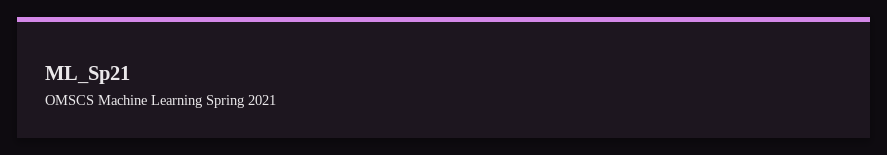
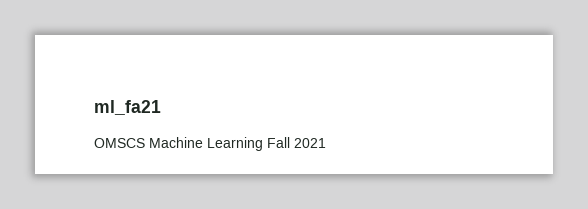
- ML_Sp21
+ ml_fa21
- OMSCS Machine Learning Spring 2021
+ OMSCS Machine Learning Fall 2021

